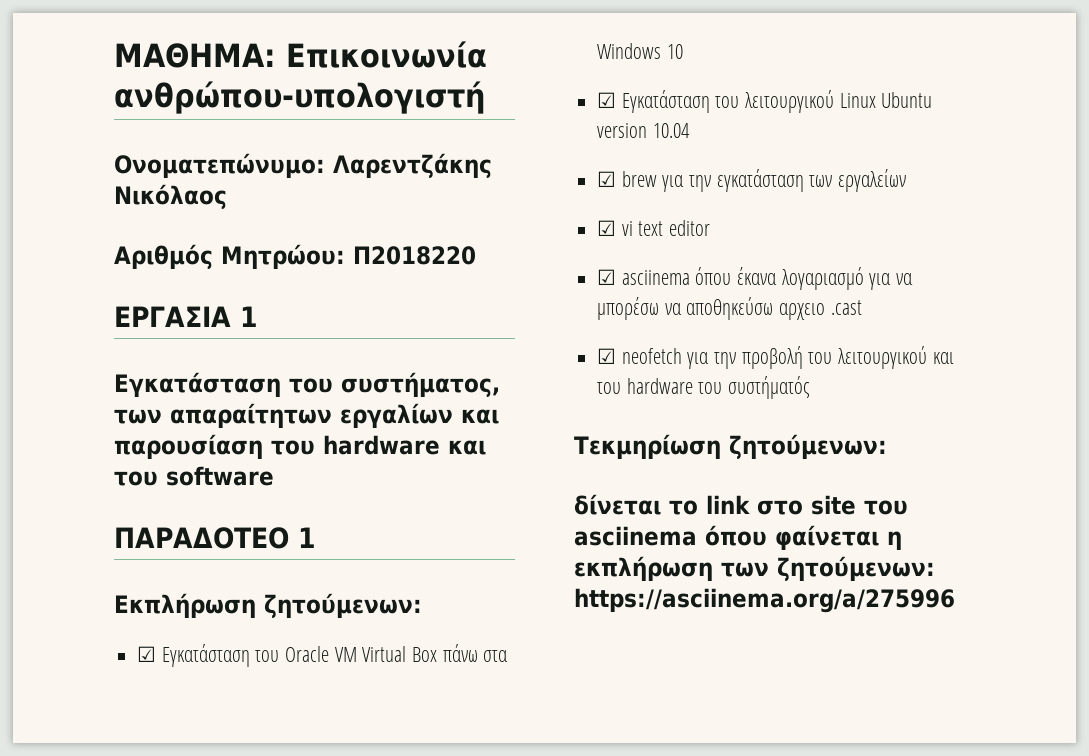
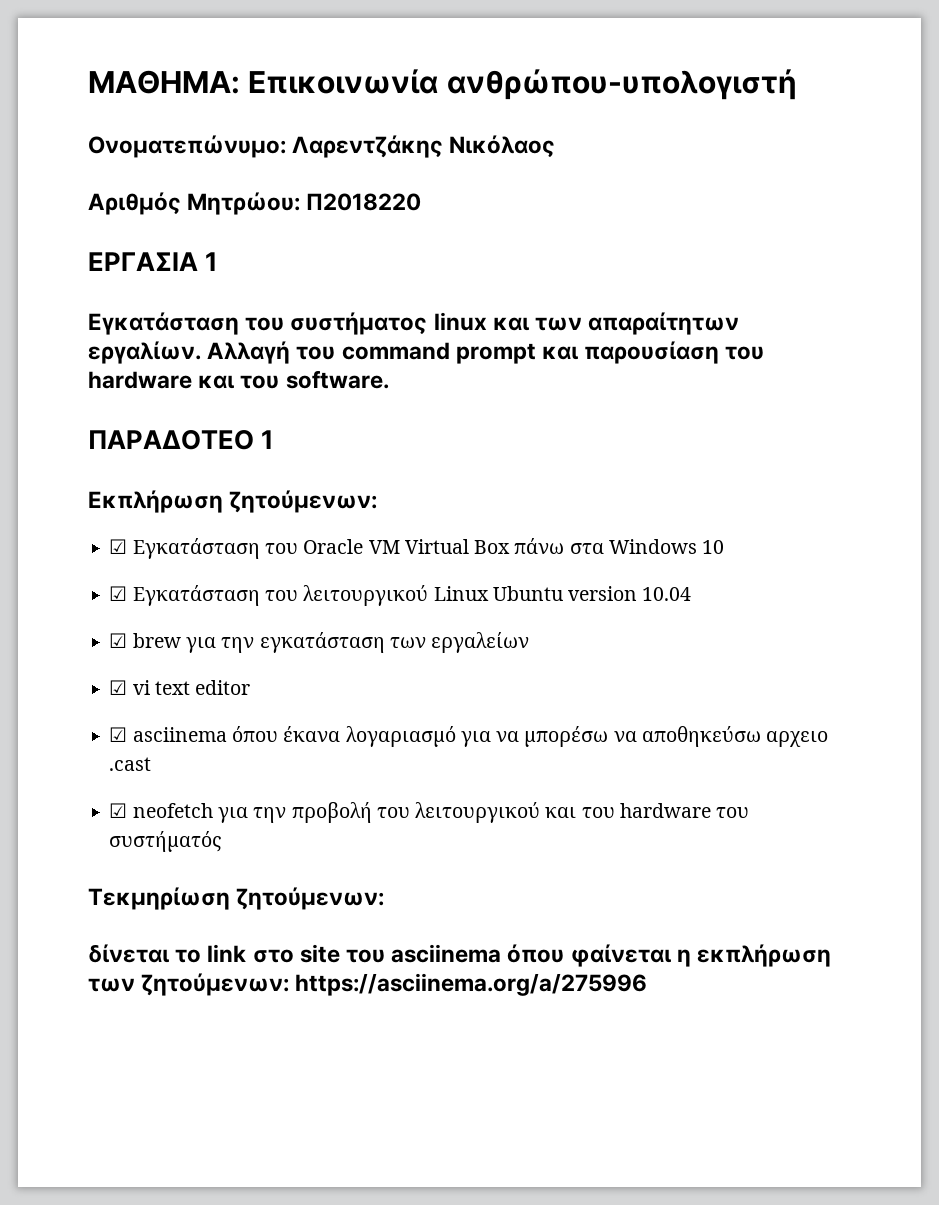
- Εγκατάσταση του συστήματος, των απαραίτητων εργαλίων και παρουσίαση του hardware και του software
+ Εγκατάσταση του συστήματος linux και των απαραίτητων εργαλίων. Αλλαγή του command prompt και παρουσίαση του hardware και του software.

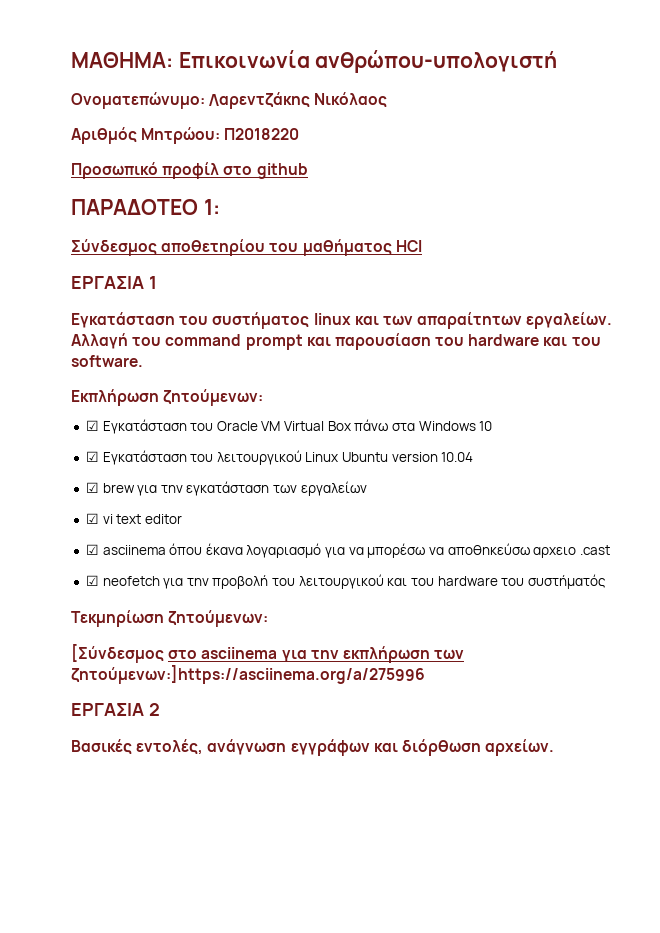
+ Προσωπικό προφίλ στο github
+ ΠΑΡΑΔΟΤΕΟ 1:
+ Σύνδεσμος αποθετηρίου του μαθήματος HCI
- Εγκατάσταση του συστήματος linux και των απαραίτητων εργαλίων.
+ Εγκατάσταση του συστήματος linux και των απαραίτητων εργαλείων.
- ΠΑΡΑΔΟΤΕΟ 1
- δίνεται το link στο site του asciinema όπου φαίνεται η εκπλήρωση των ζητούμενων: https://asciinema.org/a/275996
+ [Σύνδεσμος στο asciinema για την εκπλήρωση των ζητούμενων:]https://asciinema.org/a/275996
+ ΕΡΓΑΣΙΑ 2
+ Βασικές εντολές, ανάγνωση εγγράφων και διόρθωση αρχείων.

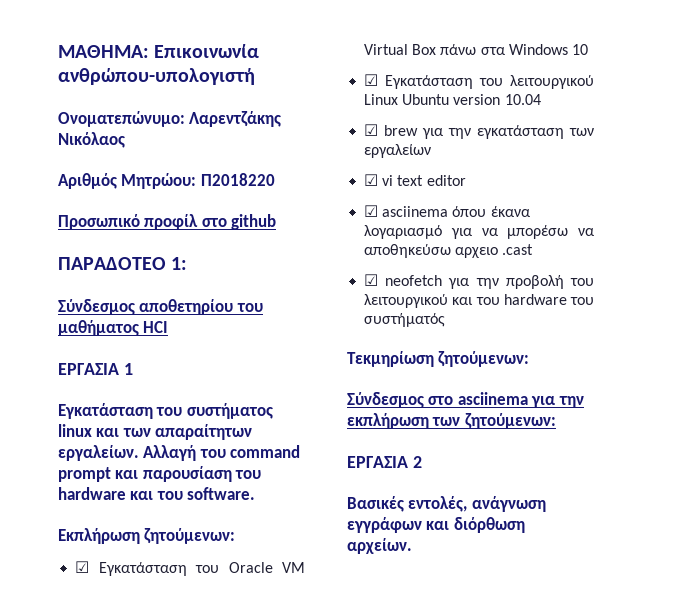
- [Σύνδεσμος στο asciinema για την εκπλήρωση των ζητούμενων:]https://asciinema.org/a/275996
+ Σύνδεσμος στο asciinema για την εκπλήρωση των ζητούμενων:

